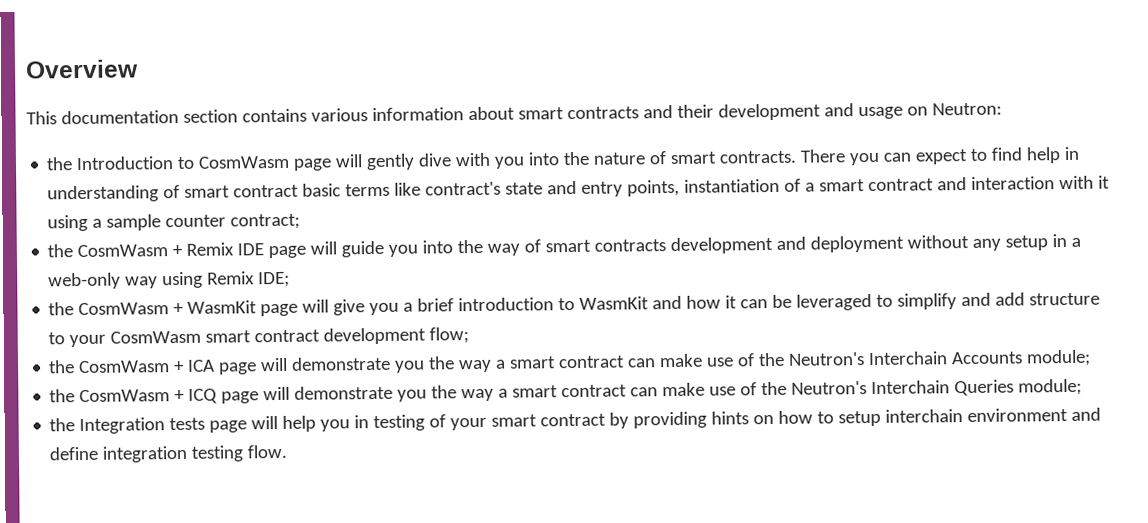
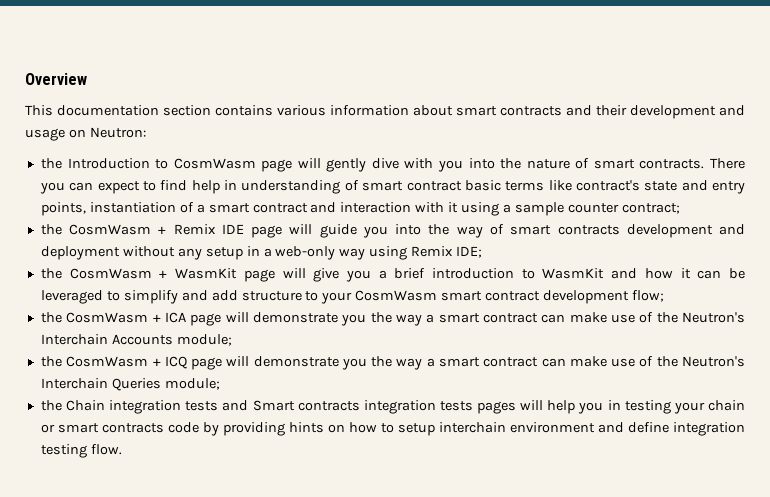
- the Integration tests page will help you in testing of your smart contract by providing hints on how to setup interchain environment and define integration testing flow.
+ the Chain integration tests and Smart contracts integration tests pages will help you in testing your chain or smart contracts code by providing hints on how to setup interchain environment and define integration testing flow.

